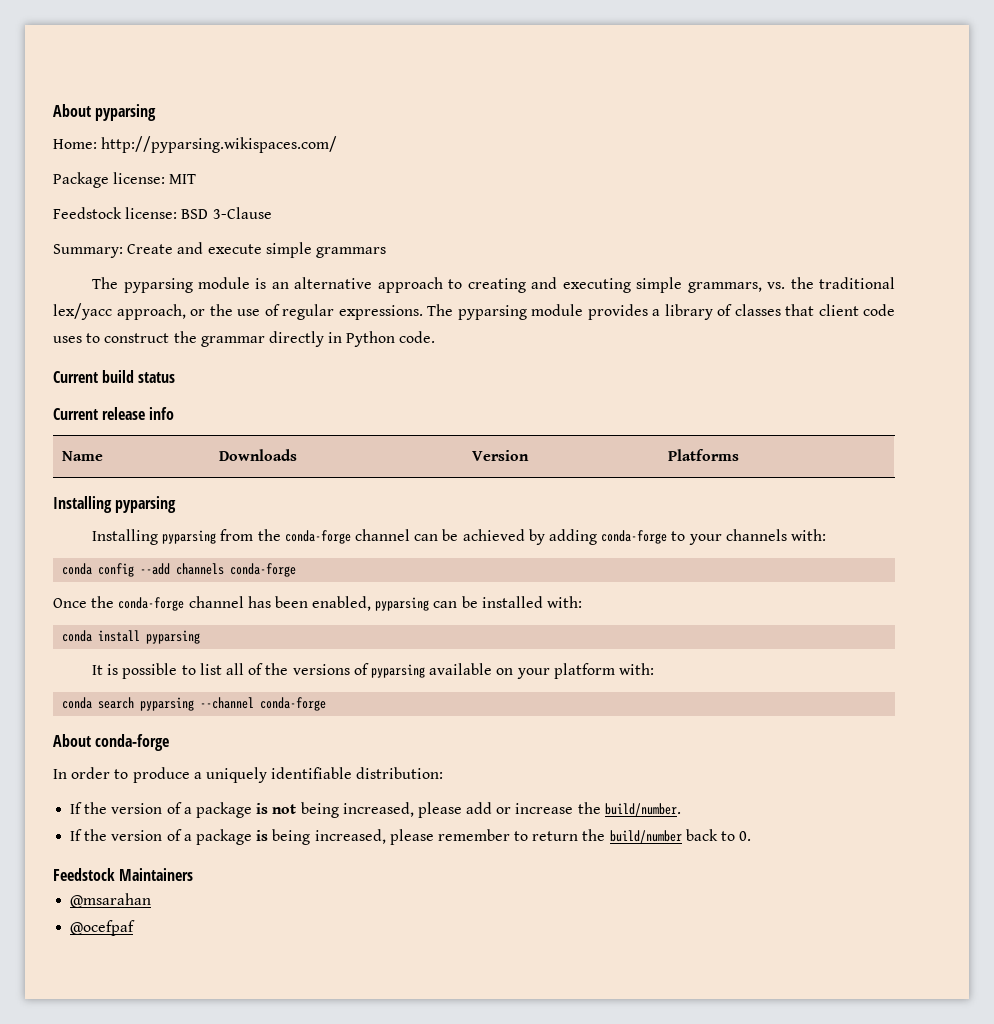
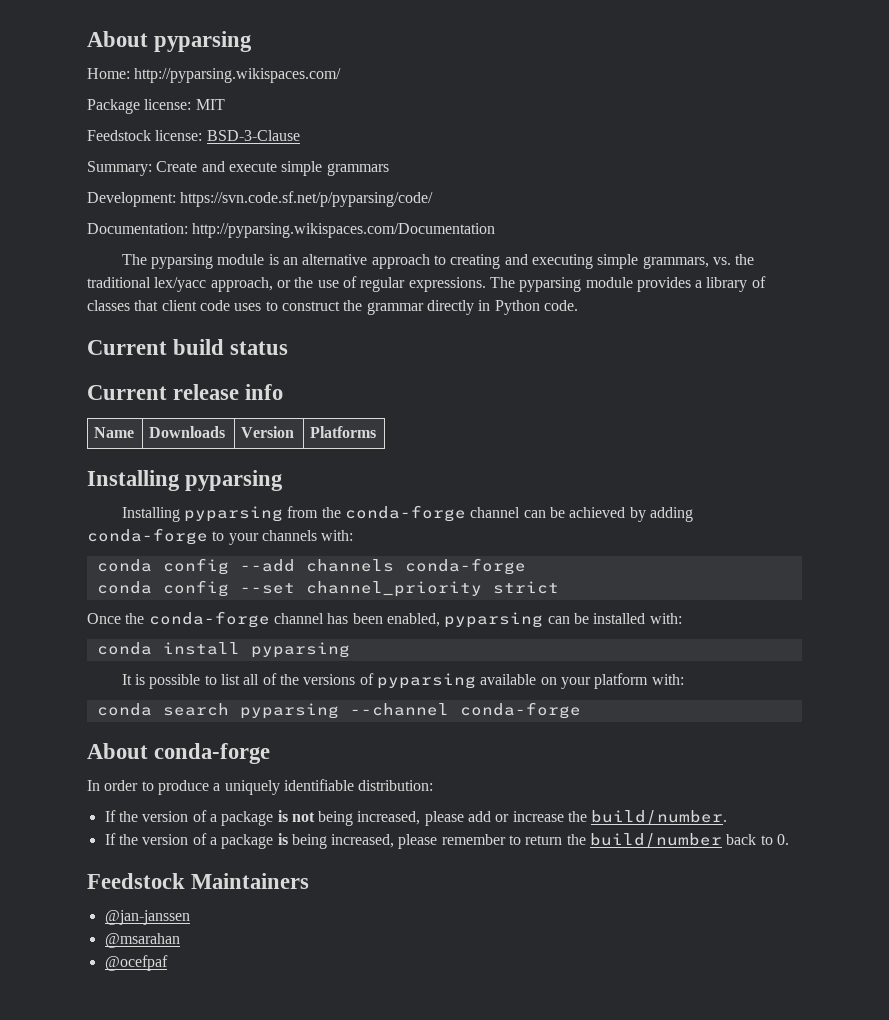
- Feedstock license: BSD 3-Clause
+ Feedstock license: BSD-3-Clause
+ Development: https://svn.code.sf.net/p/pyparsing/code/
+ Documentation: http://pyparsing.wikispaces.com/Documentation
+ conda config --set channel_priority strict
+ @jan-janssen

